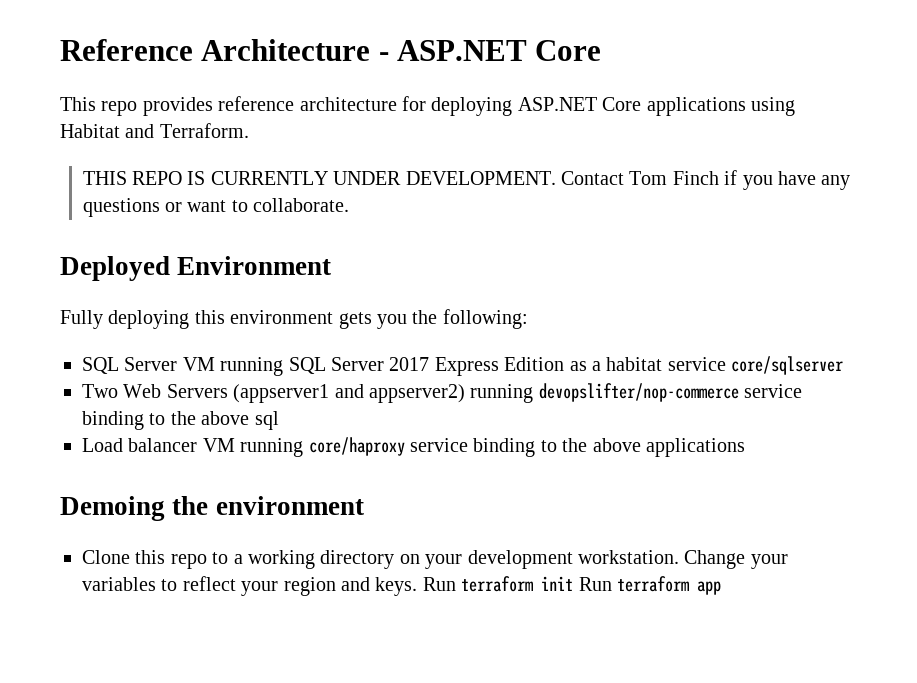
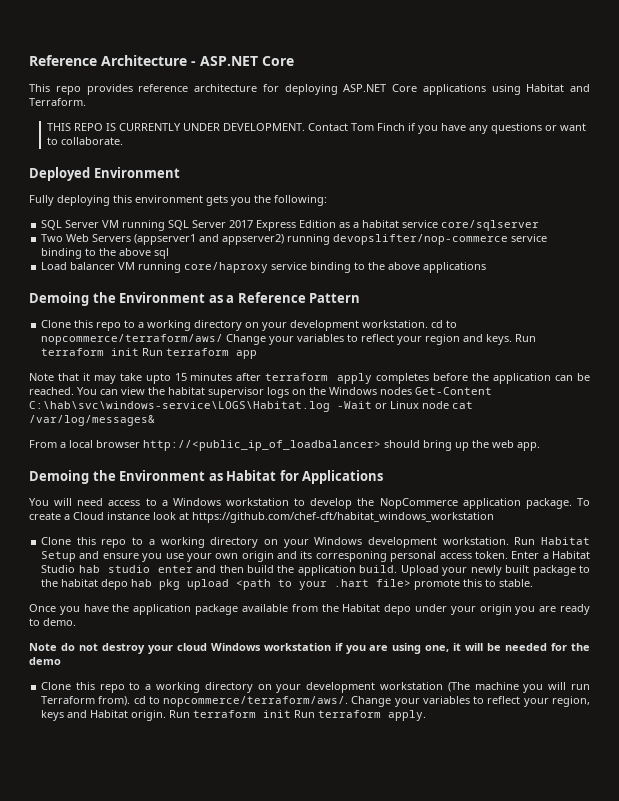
- Demoing the environment
+ Demoing the Environment as a Reference Pattern
- Clone this repo to a working directory on your development workstation. Change your variables to reflect your region and keys.
+ Clone this repo to a working directory on your development workstation. cd to nopcommerce/terraform/aws/ Change your variables to reflect your region and keys.
+ Note that it may take upto 15 minutes after terraform apply completes before the application can be reached. You can view the habitat supervisor logs on the Windows nodes Get-Content C:\hab\svc\windows-service\LOGS\Habitat.log -Wait or Linux node cat /var/log/messages&
+ From a local browser http://<public_ip_of_loadbalancer> should bring up the web app.
+ Demoing the Environment as Habitat for Applications
+ You will need access to a Windows workstation to develop the NopCommerce application package. To create a Cloud instance look at https://github.com/chef-cft/habitat_windows_workstation
+ Clone this repo to a working directory on your Windows development workstation. Run Habitat Setup and ensure you use your own origin and its corresponing personal access token. Enter a Habitat Studio hab studio enter and then build the application build. Upload your newly built package to the habitat depo hab pkg upload <path to your .hart file> promote this to stable.
+ Once you have the application package available from the Habitat depo under your origin you are ready to demo.
+ Note do not destroy your cloud Windows workstation if you are using one, it will be needed for the demo
+ Clone this repo to a working directory on your development workstation (The machine you will run Terraform from). cd to nopcommerce/terraform/aws/. Change your variables to reflect your region, keys and Habitat origin. Run terraform init Run terraform apply.

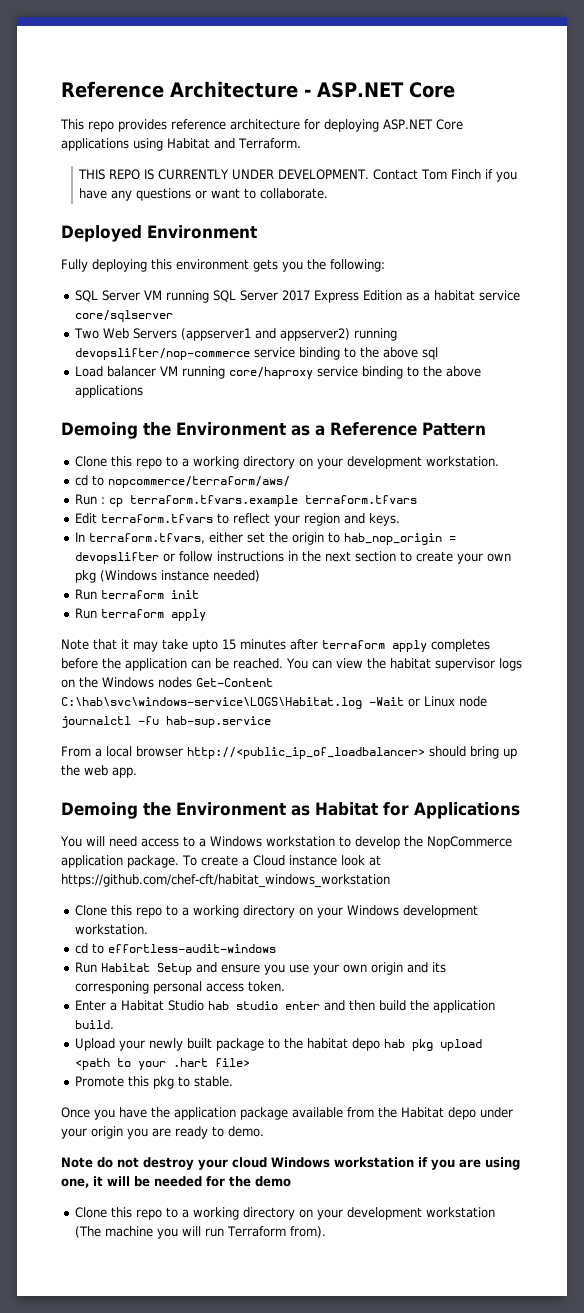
- Clone this repo to a working directory on your development workstation. cd to nopcommerce/terraform/aws/ Change your variables to reflect your region and keys. Run terraform init Run terraform app
+ Clone this repo to a working directory on your development workstation.
+ cd to nopcommerce/terraform/aws/
+ Run : cp terraform.tfvars.example terraform.tfvars
+ Edit terraform.tfvars to reflect your region and keys.
+ In terraform.tfvars, either set the origin to hab_nop_origin = devopslifter or follow instructions in the next section to create your own pkg (Windows instance needed)
+ Run terraform init
+ Run terraform apply
- You can view the habitat supervisor logs on the Windows nodes Get-Content C:\hab\svc\windows-service\LOGS\Habitat.log -Wait or Linux node cat /var/log/messages&
+ You can view the habitat supervisor logs on the Windows nodes Get-Content C:\hab\svc\windows-service\LOGS\Habitat.log -Wait or Linux node journalctl -fu hab-sup.service
- Clone this repo to a working directory on your Windows development workstation. Run Habitat Setup and ensure you use your own origin and its corresponing personal access token. Enter a Habitat Studio hab studio enter and then build the application build. Upload your newly built package to the habitat depo hab pkg upload <path to your .hart file> promote this to stable.
+ Clone this repo to a working directory on your Windows development workstation.
+ cd to effortless-audit-windows
+ Run Habitat Setup and ensure you use your own origin and its corresponing personal access token.
+ Enter a Habitat Studio hab studio enter and then build the application build.
+ Upload your newly built package to the habitat depo hab pkg upload <path to your .hart file>
+ Promote this pkg to stable.
- Clone this repo to a working directory on your development workstation (The machine you will run Terraform from). cd to nopcommerce/terraform/aws/. Change your variables to reflect your region, keys and Habitat origin. Run terraform init Run terraform apply.
+ Clone this repo to a working directory on your development workstation (The machine you will run Terraform from).

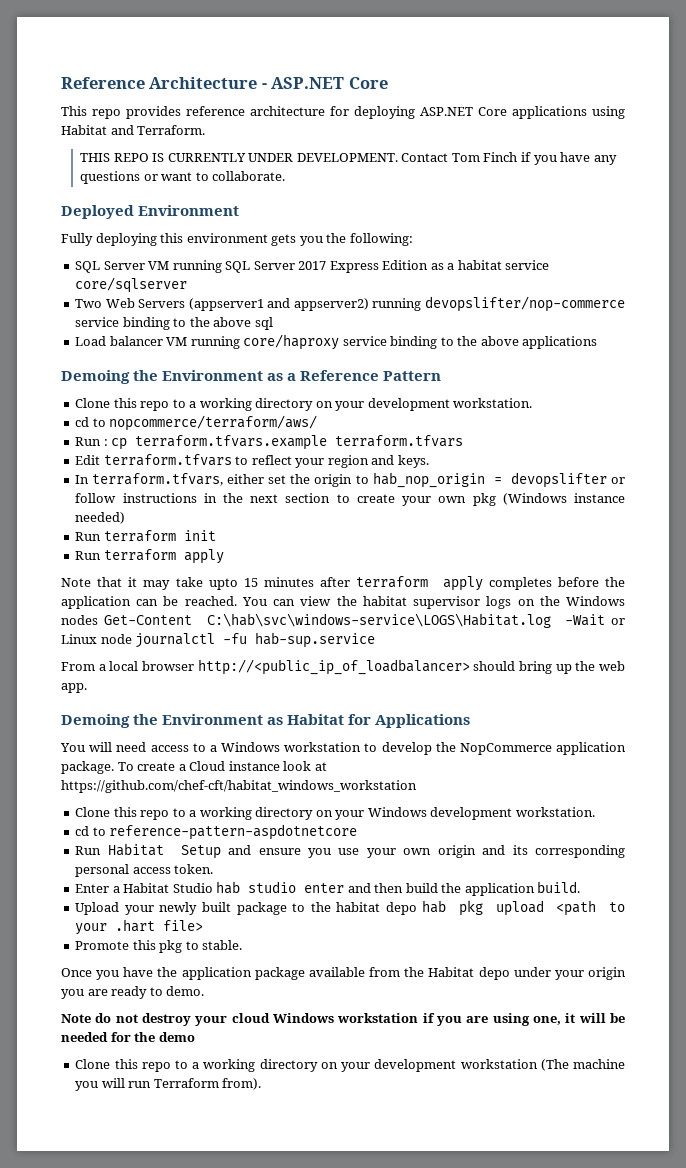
- cd to effortless-audit-windows
+ cd to reference-pattern-aspdotnetcore
- Run Habitat Setup and ensure you use your own origin and its corresponing personal access token.
+ Run Habitat Setup and ensure you use your own origin and its corresponding personal access token.

